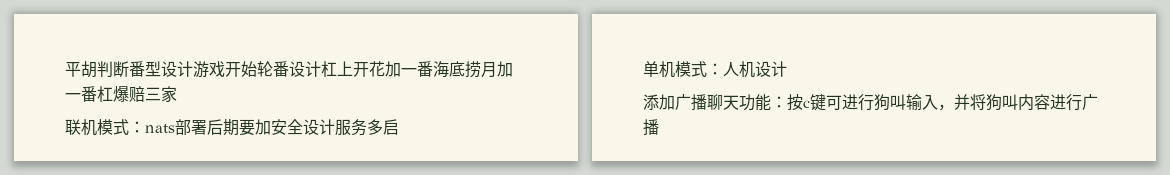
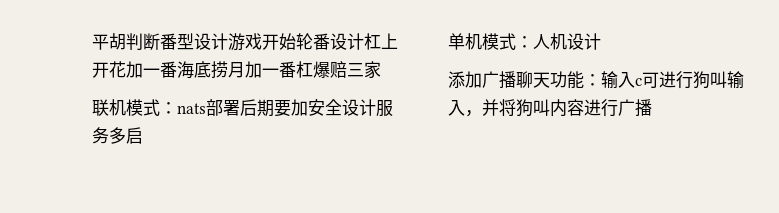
- 添加广播聊天功能：按c键可进行狗叫输入，并将狗叫内容进行广播
+ 添加广播聊天功能：输入c可进行狗叫输入，并将狗叫内容进行广播

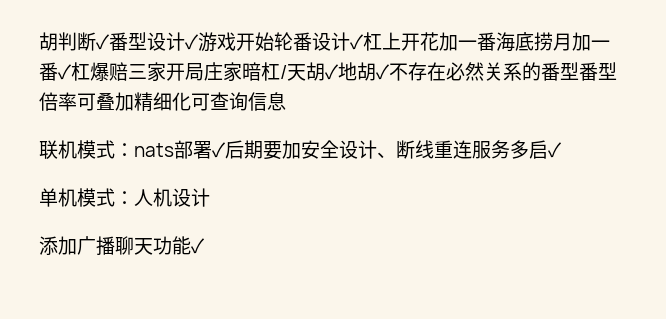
- 平胡判断番型设计游戏开始轮番设计杠上开花加一番海底捞月加一番杠爆赔三家
+ 胡判断✓番型设计✓游戏开始轮番设计✓杠上开花加一番海底捞月加一番✓杠爆赔三家开局庄家暗杠/天胡✓地胡✓不存在必然关系的番型番型倍率可叠加精细化可查询信息
- 联机模式：nats部署后期要加安全设计服务多启
+ 联机模式：nats部署✓后期要加安全设计、断线重连服务多启✓
- 添加广播聊天功能：输入c可进行狗叫输入，并将狗叫内容进行广播
+ 添加广播聊天功能✓

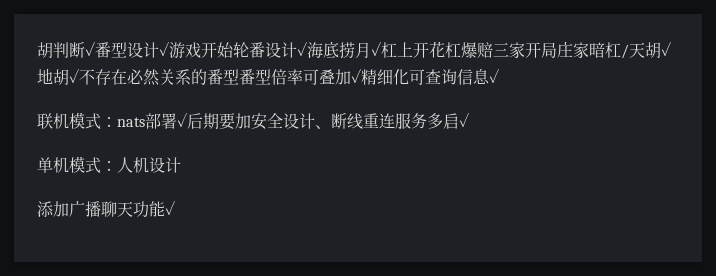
- 胡判断✓番型设计✓游戏开始轮番设计✓杠上开花加一番海底捞月加一番✓杠爆赔三家开局庄家暗杠/天胡✓地胡✓不存在必然关系的番型番型倍率可叠加精细化可查询信息
+ 胡判断✓番型设计✓游戏开始轮番设计✓海底捞月✓杠上开花杠爆赔三家开局庄家暗杠/天胡✓地胡✓不存在必然关系的番型番型倍率可叠加✓精细化可查询信息✓

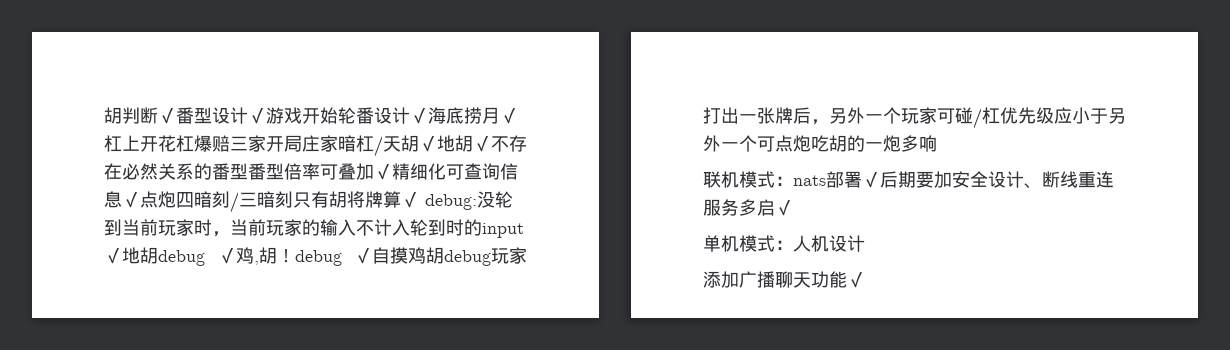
- 胡判断✓番型设计✓游戏开始轮番设计✓海底捞月✓杠上开花杠爆赔三家开局庄家暗杠/天胡✓地胡✓不存在必然关系的番型番型倍率可叠加✓精细化可查询信息✓
+ 胡判断✓番型设计✓游戏开始轮番设计✓海底捞月✓杠上开花杠爆赔三家开局庄家暗杠/天胡✓地胡✓不存在必然关系的番型番型倍率可叠加✓精细化可查询信息✓点炮四暗刻/三暗刻只有胡将牌算✓ debug:没轮到当前玩家时，当前玩家的输入不计入轮到时的input ✓地胡debug ✓鸡,胡！debug ✓自摸鸡胡debug玩家打出一张牌后，另外一个玩家可碰/杠优先级应小于另外一个可点炮吃胡的一炮多响

